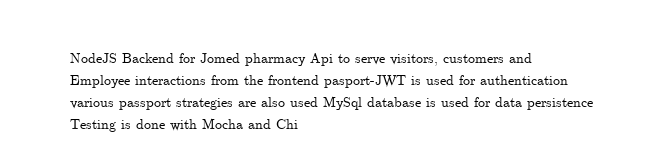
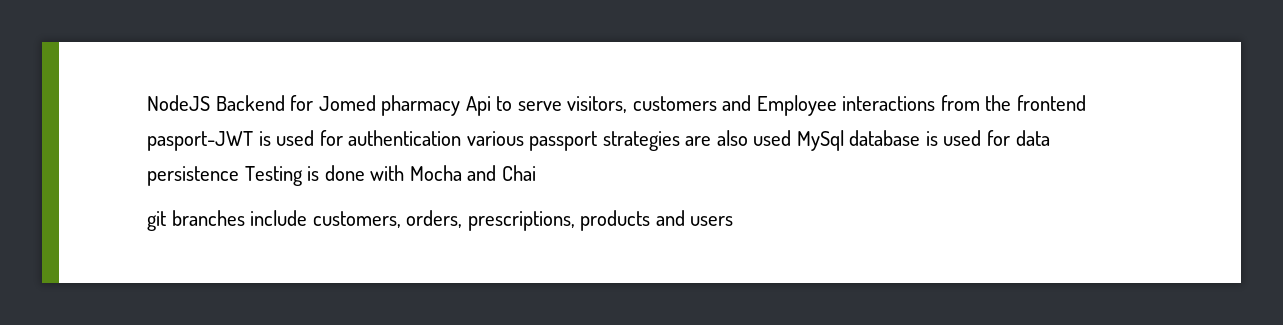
- NodeJS Backend for Jomed pharmacy Api to serve visitors, customers and Employee interactions from the frontend pasport-JWT is used for authentication various passport strategies are also used MySql database is used for data persistence Testing is done with Mocha and Chi
+ NodeJS Backend for Jomed pharmacy Api to serve visitors, customers and Employee interactions from the frontend pasport-JWT is used for authentication various passport strategies are also used MySql database is used for data persistence Testing is done with Mocha and Chai
+ git branches include customers, orders, prescriptions, products and users

